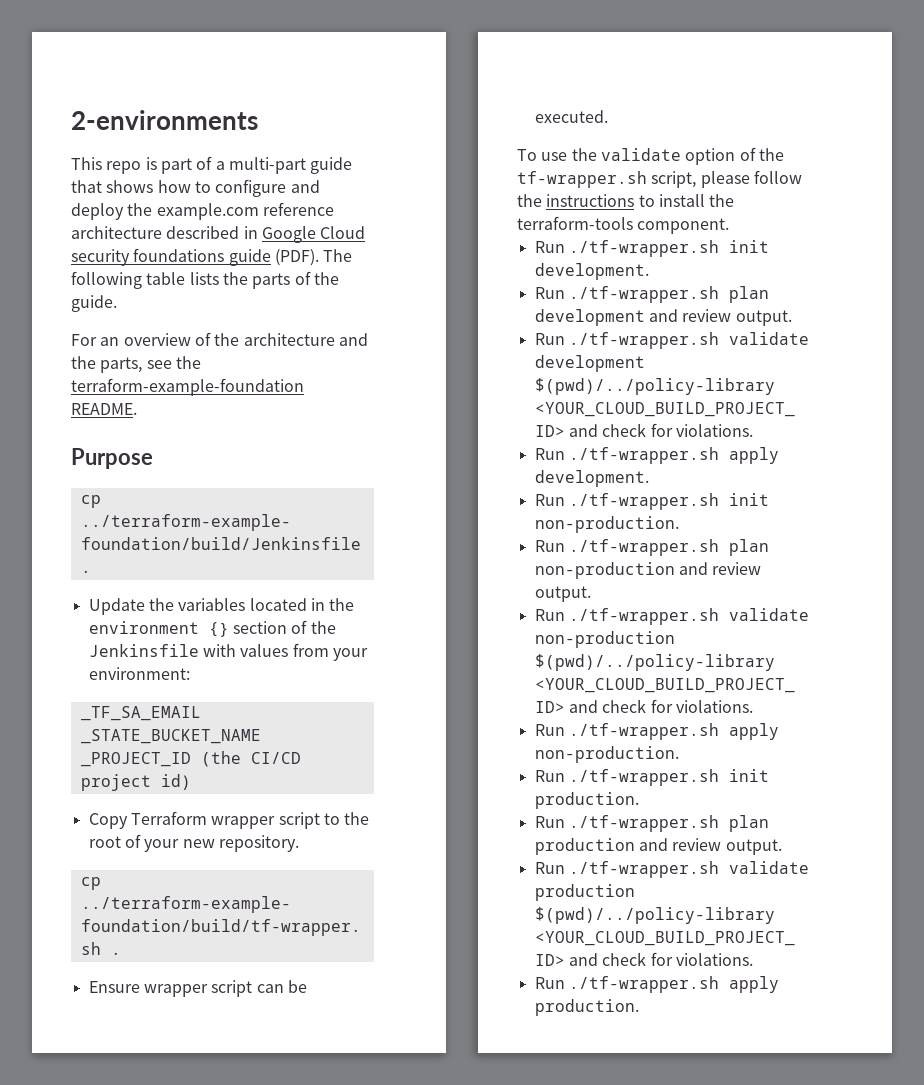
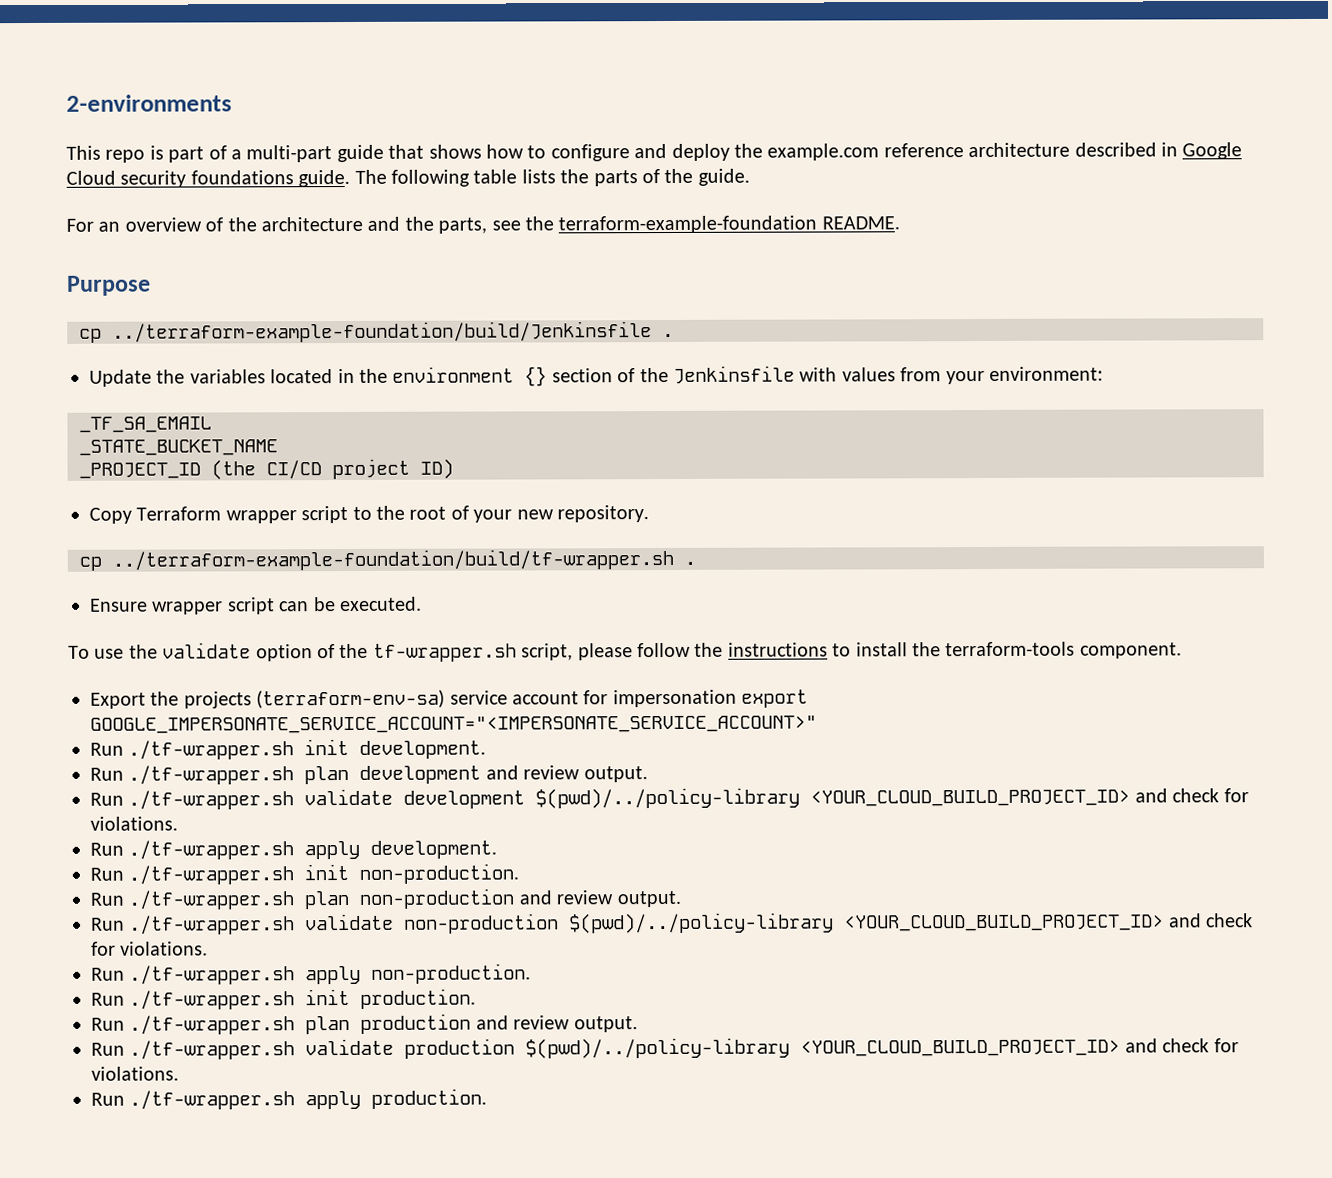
- This repo is part of a multi-part guide that shows how to configure and deploy the example.com reference architecture described in Google Cloud security foundations guide (PDF).
+ This repo is part of a multi-part guide that shows how to configure and deploy the example.com reference architecture described in Google Cloud security foundations guide.
- _PROJECT_ID (the CI/CD project id)
+ _PROJECT_ID (the CI/CD project ID)
+ Export the projects (terraform-env-sa) service account for impersonation export GOOGLE_IMPERSONATE_SERVICE_ACCOUNT="<IMPERSONATE_SERVICE_ACCOUNT>"

